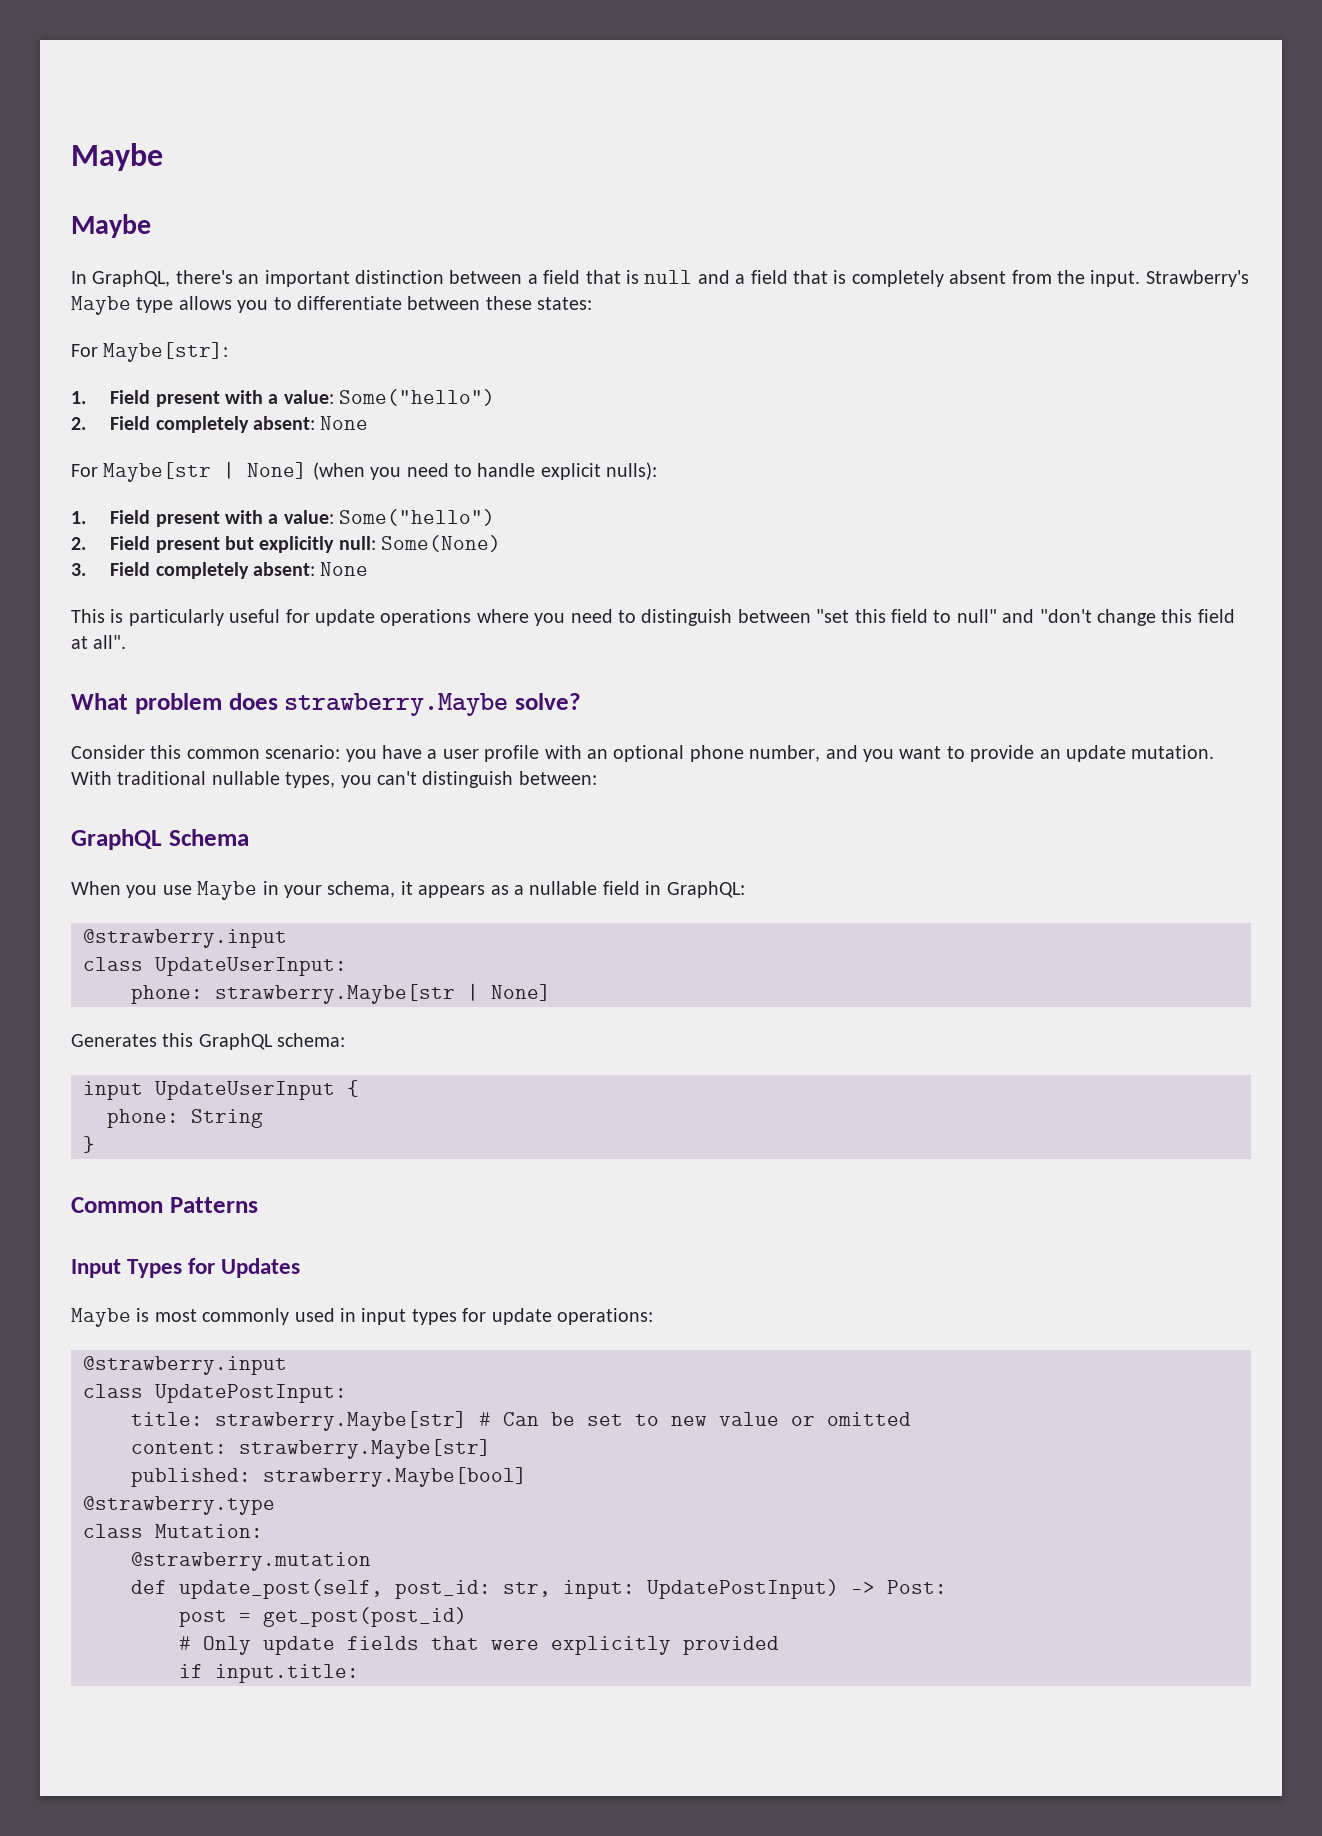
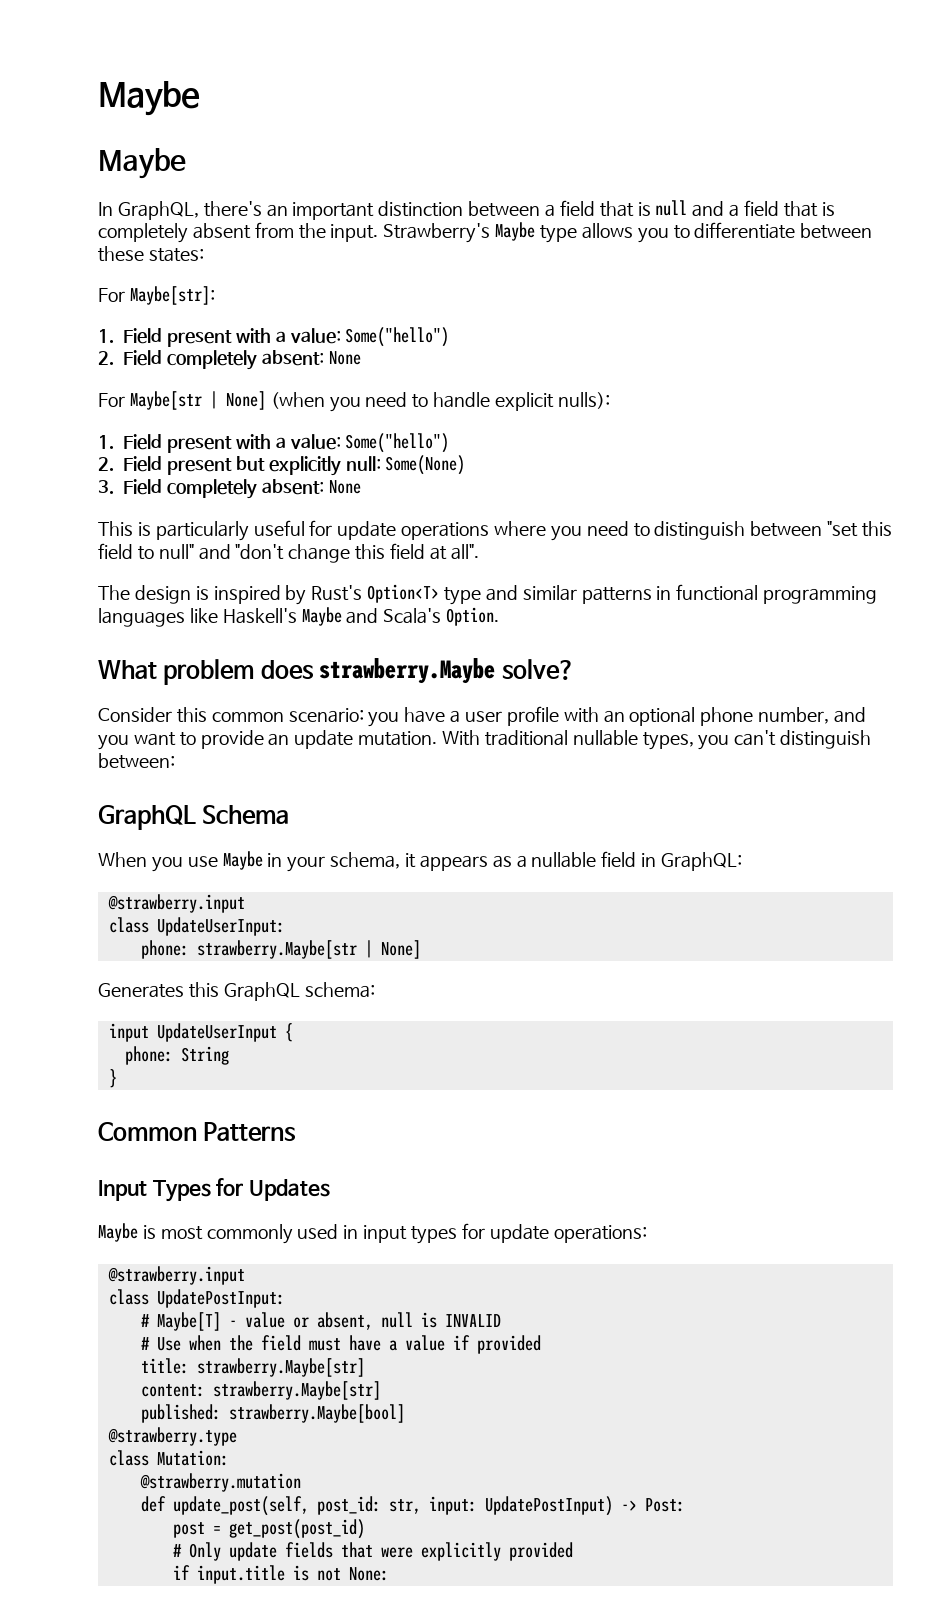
+ The design is inspired by Rust's Option<T> type and similar patterns in functional programming languages like Haskell's Maybe and Scala's Option.
- title: strawberry.Maybe[str] # Can be set to new value or omitted
+ # Maybe[T] - value or absent, null is INVALID
+ # Use when the field must have a value if provided
+ title: strawberry.Maybe[str]
- if input.title:
+ if input.title is not None:

